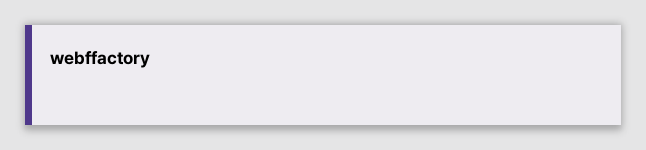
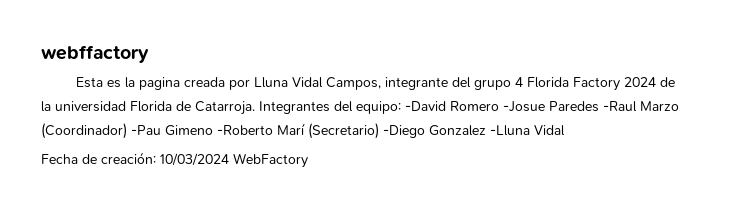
+ Esta es la pagina creada por Lluna Vidal Campos, integrante del grupo 4 Florida Factory 2024 de la universidad Florida de Catarroja. Integrantes del equipo: -David Romero -Josue Paredes -Raul Marzo (Coordinador) -Pau Gimeno -Roberto Marí (Secretario) -Diego Gonzalez -Lluna Vidal
+ Fecha de creación: 10/03/2024 WebFactory

